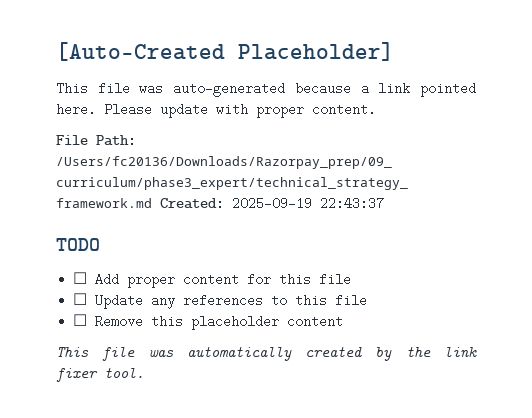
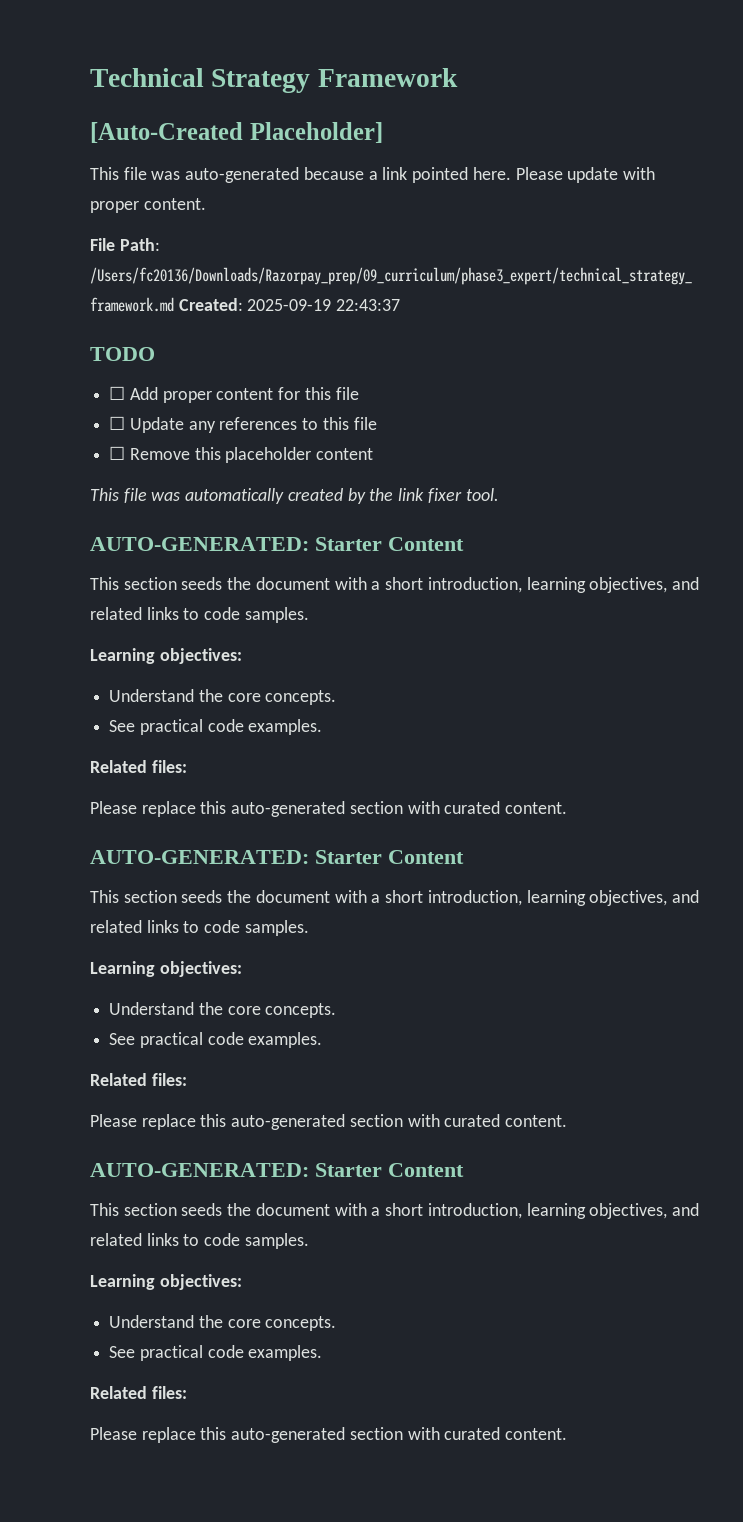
+ Technical Strategy Framework
  This file was automatically created by the link fixer tool.
+ AUTO-GENERATED: Starter Content
+ This section seeds the document with a short introduction, learning objectives, and related links to code samples.
+ Learning objectives:
+ Understand the core concepts.
+ See practical code examples.
+ Related files:
+ Please replace this auto-generated section with curated content.
+ AUTO-GENERATED: Starter Content
+ This section seeds the document with a short introduction, learning objectives, and related links to code samples.
+ Learning objectives:
+ Understand the core concepts.
+ See practical code examples.
+ Related files:
+ Please replace this auto-generated section with curated content.
+ AUTO-GENERATED: Starter Content
+ This section seeds the document with a short introduction, learning objectives, and related links to code samples.
+ Learning objectives:
+ Understand the core concepts.
+ See practical code examples.
+ Related files:
+ Please replace this auto-generated section with curated content.

